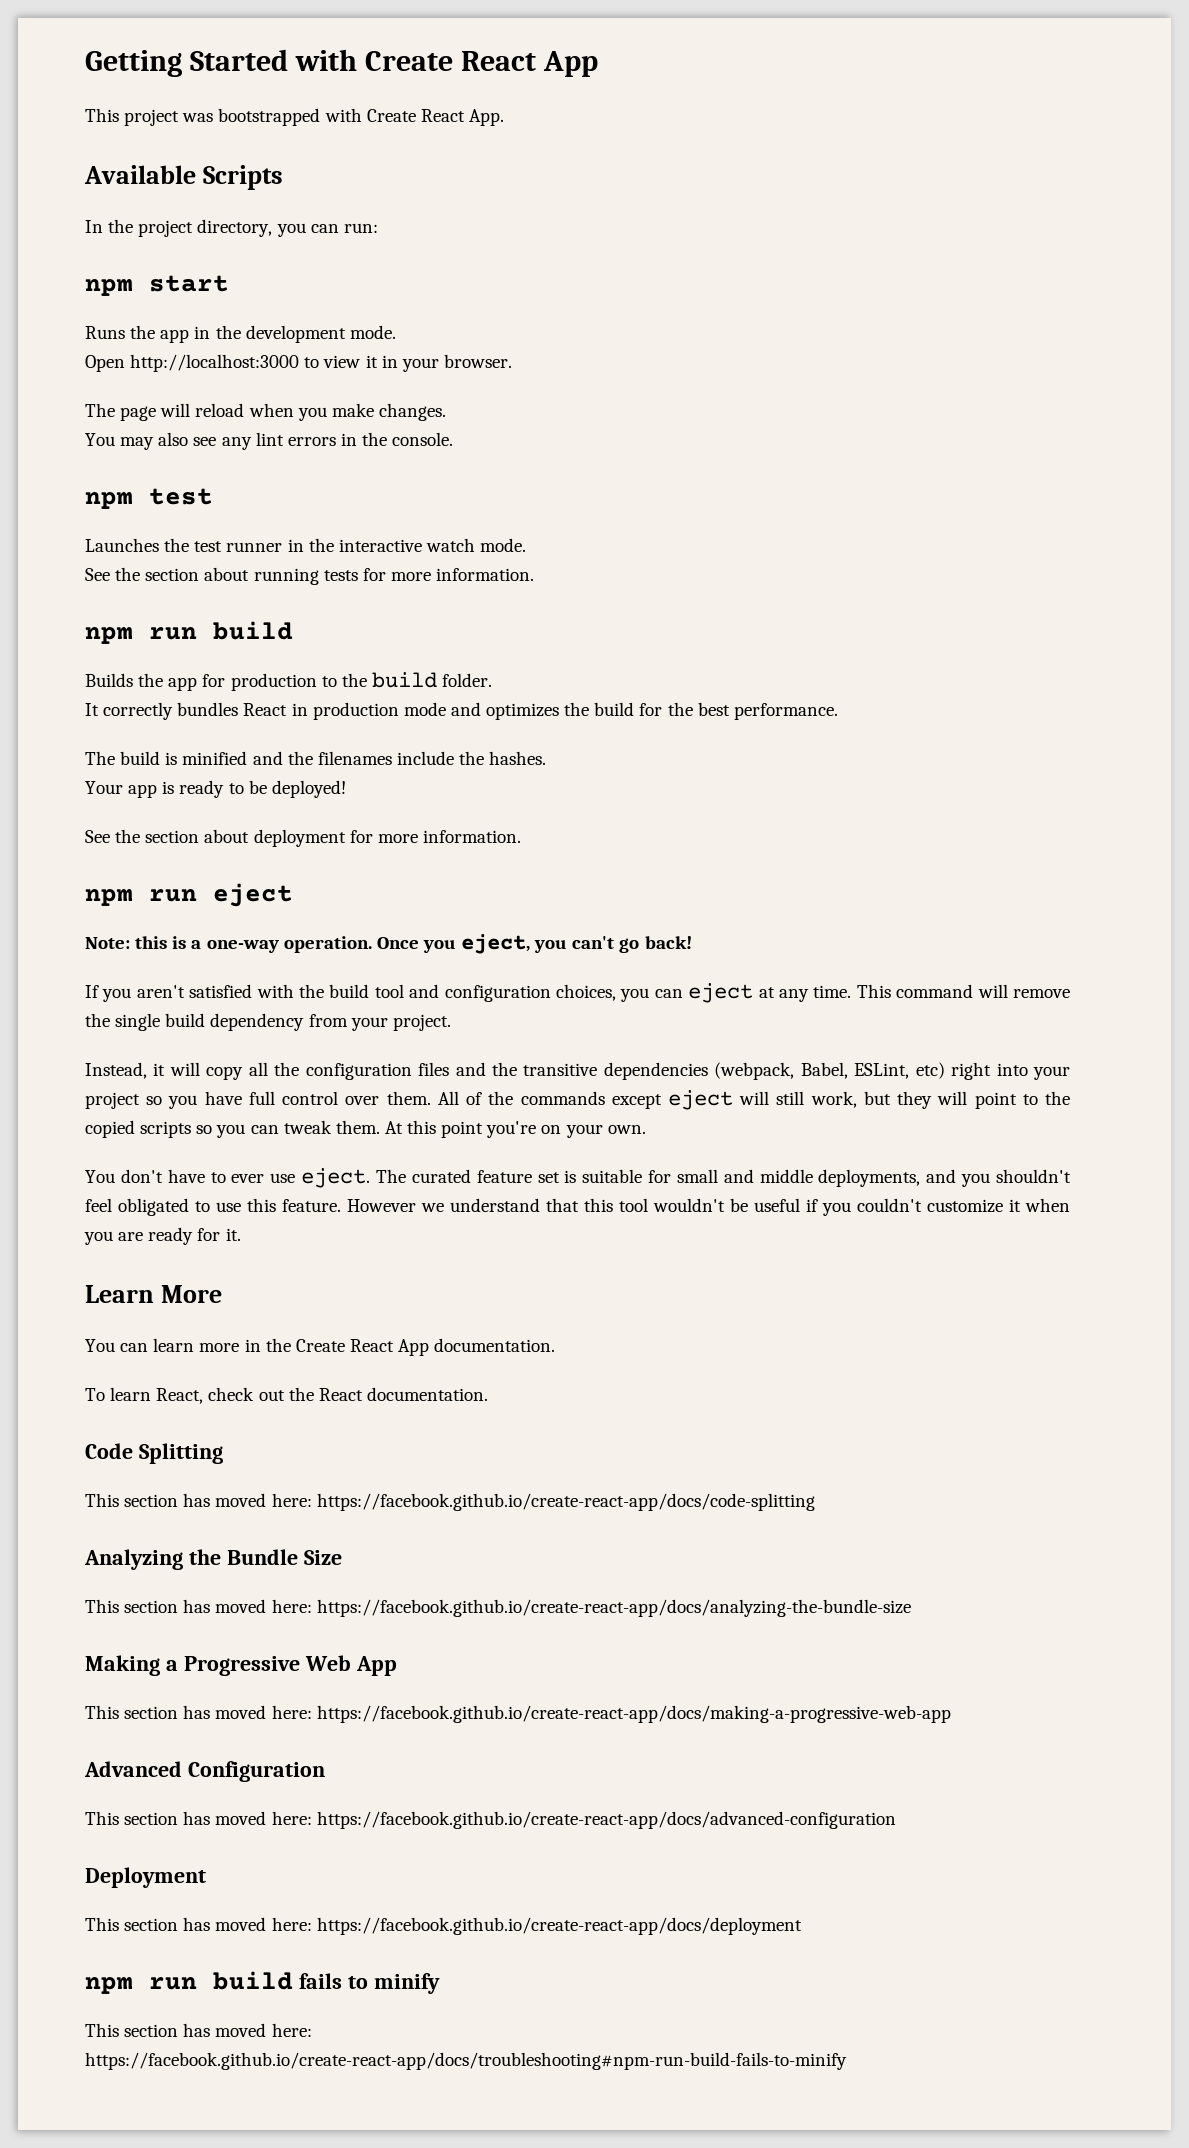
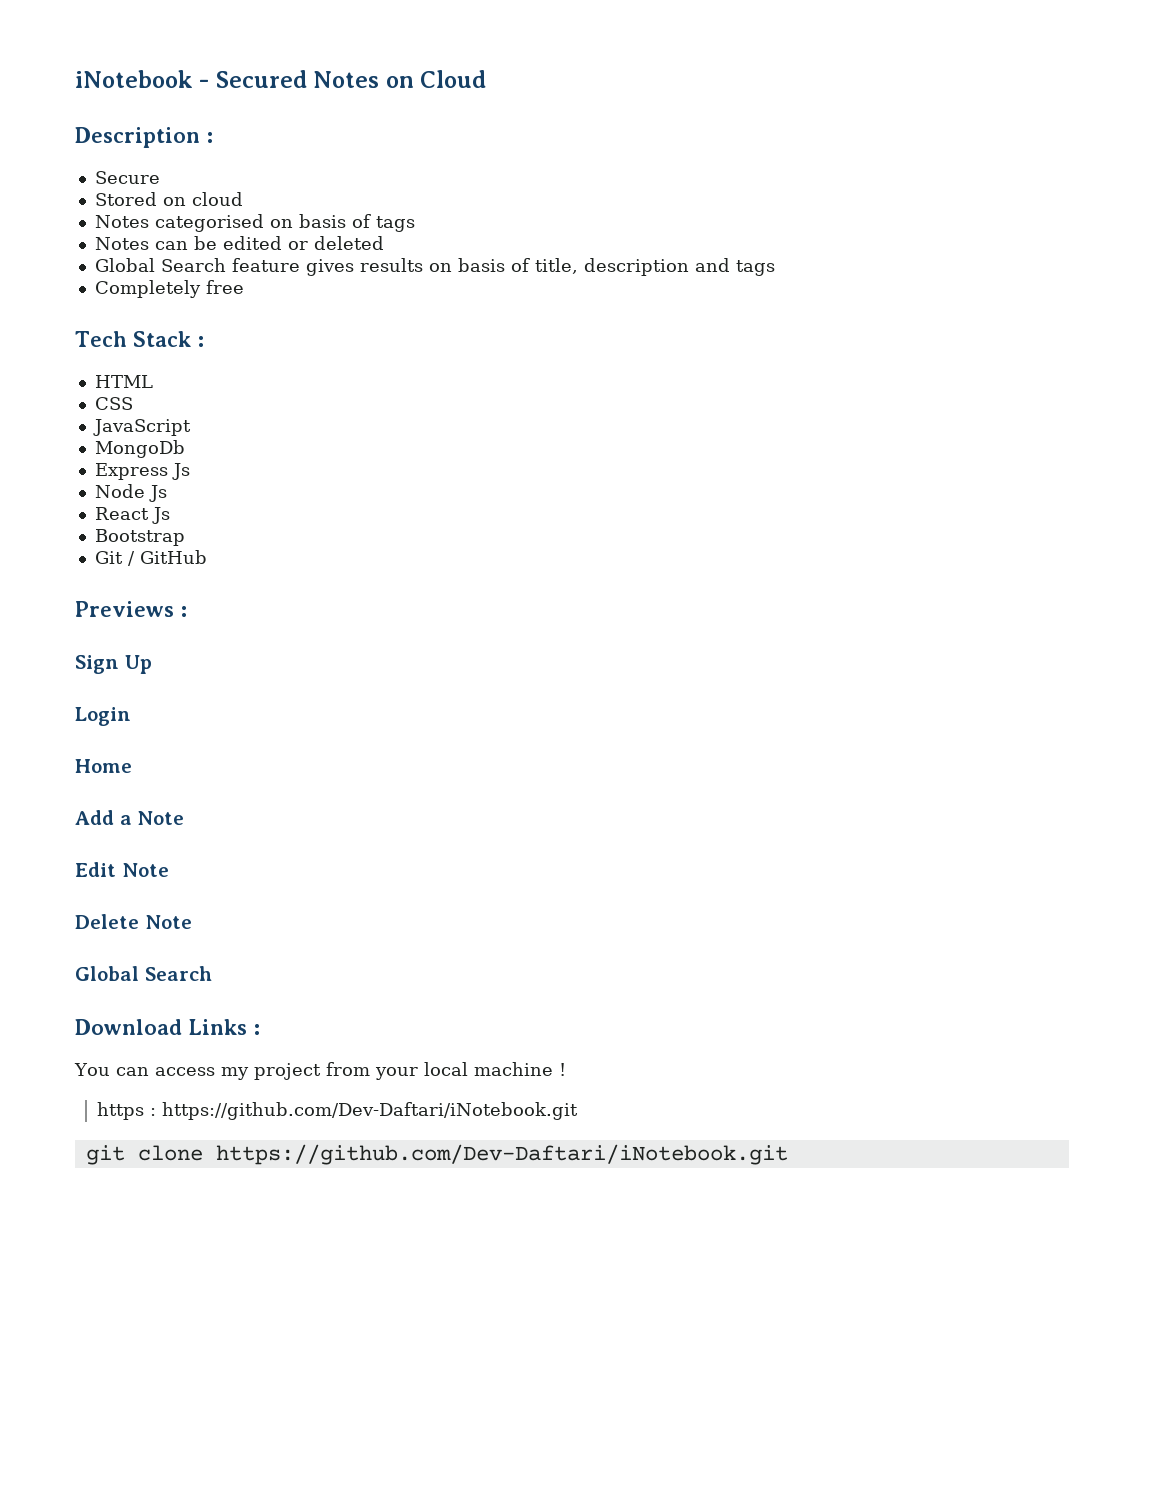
- Getting Started with Create React App
- This project was bootstrapped with Create React App.
- Available Scripts
- In the project directory, you can run:
- npm start
- Runs the app in the development mode.
- Open http://localhost:3000 to view it in your browser.
- The page will reload when you make changes.
- You may also see any lint errors in the console.
- npm test
- Launches the test runner in the interactive watch mode.
- See the section about running tests for more information.
- npm run build
- Builds the app for production to the build folder.
- It correctly bundles React in production mode and optimizes the build for the best performance.
- The build is minified and the filenames include the hashes.
- Your app is ready to be deployed!
- See the section about deployment for more information.
- npm run eject
- Note: this is a one-way operation. Once you eject, you can't go back!
- If you aren't satisfied with the build tool and configuration choices, you can eject at any time. This command will remove the single build dependency from your project.
- Instead, it will copy all the configuration files and the transitive dependencies (webpack, Babel, ESLint, etc) right into your project so you have full control over them. All of the commands except eject will still work, but they will point to the copied scripts so you can tweak them. At this point you're on your own.
- You don't have to ever use eject. The curated feature set is suitable for small and middle deployments, and you shouldn't feel obligated to use this feature. However we understand that this tool wouldn't be useful if you couldn't customize it when you are ready for it.
- Learn More
- You can learn more in the Create React App documentation.
- To learn React, check out the React documentation.
- Code Splitting
- This section has moved here: https://facebook.github.io/create-react-app/docs/code-splitting
- Analyzing the Bundle Size
- This section has moved here: https://facebook.github.io/create-react-app/docs/analyzing-the-bundle-size
- Making a Progressive Web App
- This section has moved here: https://facebook.github.io/create-react-app/docs/making-a-progressive-web-app
- Advanced Configuration
- This section has moved here: https://facebook.github.io/create-react-app/docs/advanced-configuration
- Deployment
- This section has moved here: https://facebook.github.io/create-react-app/docs/deployment
- npm run build fails to minify
- This section has moved here: https://facebook.github.io/create-react-app/docs/troubleshooting#npm-run-build-fails-to-minify
+ iNotebook - Secured Notes on Cloud
+ Description :
+ Secure
+ Stored on cloud
+ Notes categorised on basis of tags
+ Notes can be edited or deleted
+ Global Search feature gives results on basis of title, description and tags
+ Completely free
+ Tech Stack :
+ HTML
+ CSS
+ JavaScript
+ MongoDb
+ Express Js
+ Node Js
+ React Js
+ Bootstrap
+ Git / GitHub
+ Previews :
+ Sign Up
+ Login
+ Home
+ Add a Note
+ Edit Note
+ Delete Note
+ Global Search
+ Download Links :
+ You can access my project from your local machine !
+ https : https://github.com/Dev-Daftari/iNotebook.git
+ git clone https://github.com/Dev-Daftari/iNotebook.git

